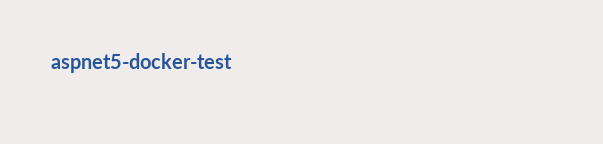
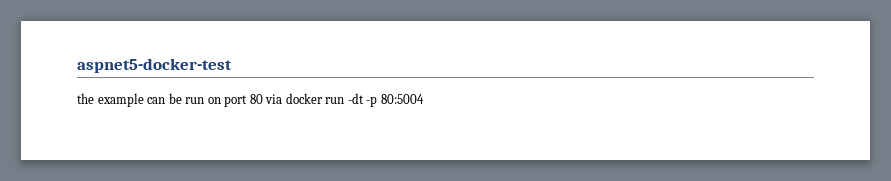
+ the example can be run on port 80 via docker run -dt -p 80:5004

